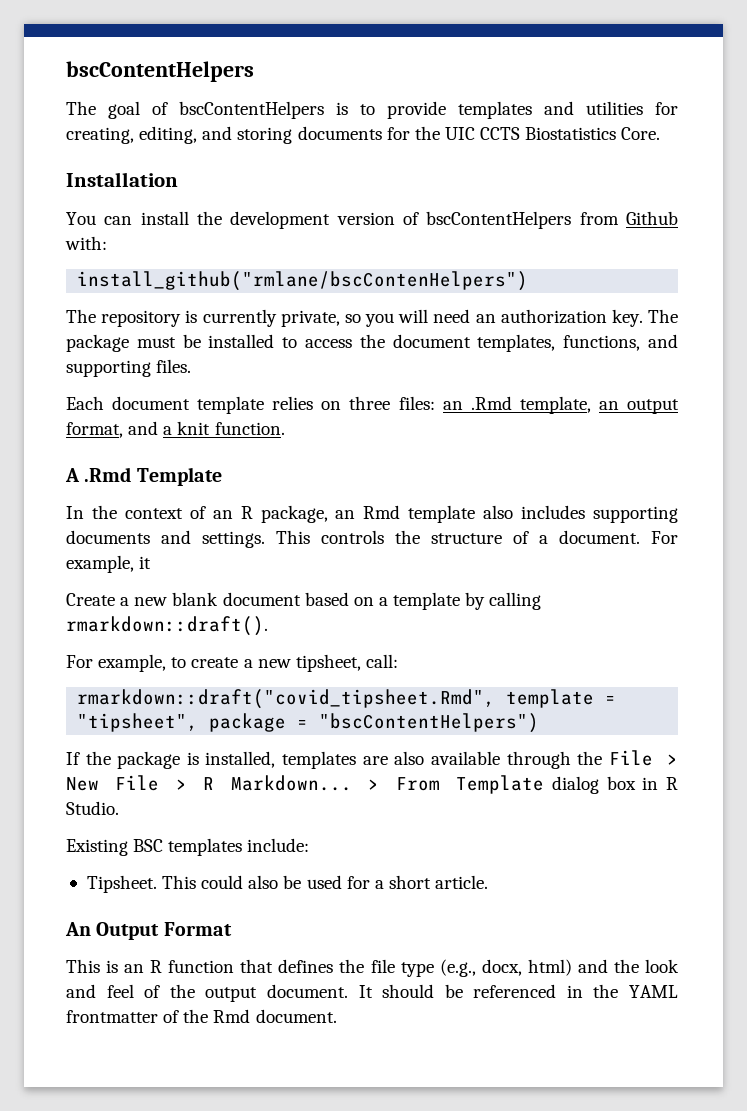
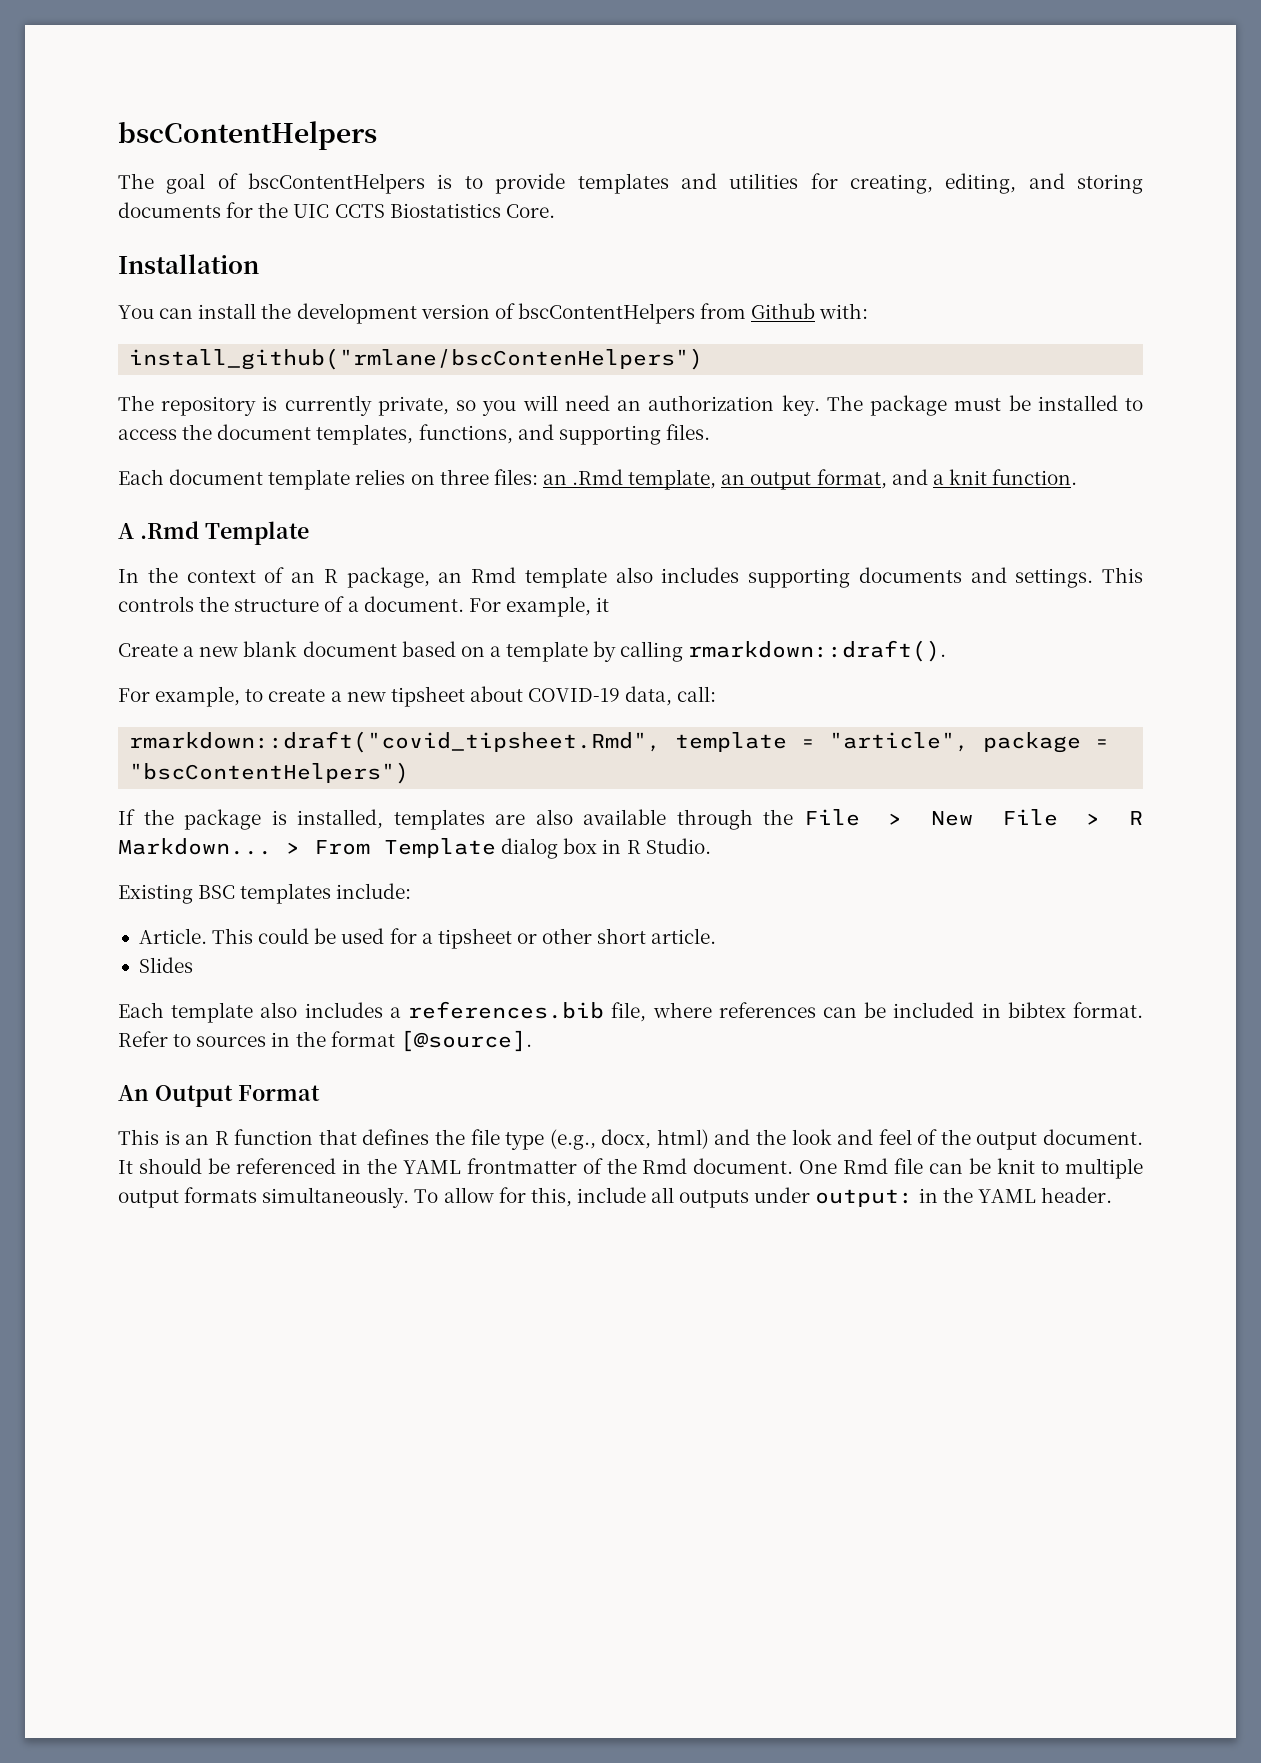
- For example, to create a new tipsheet, call:
+ For example, to create a new tipsheet about COVID-19 data, call:
- rmarkdown::draft("covid_tipsheet.Rmd", template = "tipsheet", package = "bscContentHelpers")
+ rmarkdown::draft("covid_tipsheet.Rmd", template = "article", package = "bscContentHelpers")
- Tipsheet.
+ Article.
- This could also be used for a short article.
+ This could be used for a tipsheet or other short article.
+ Slides
+ Each template also includes a references.bib file, where references can be included in bibtex format. Refer to sources in the format [@source].
+ One Rmd file can be knit to multiple output formats simultaneously. To allow for this, include all outputs under output: in the YAML header.

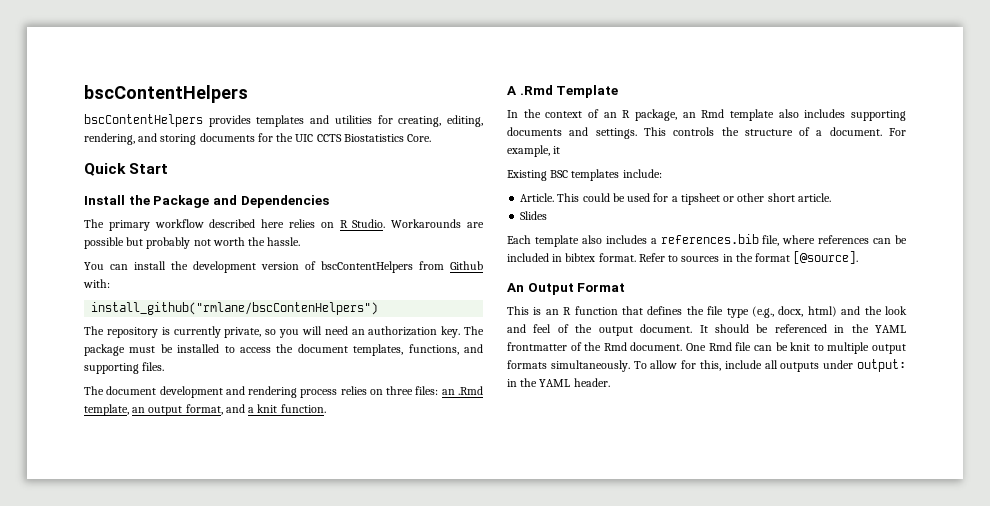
- The goal of bscContentHelpers is to provide templates and utilities for creating, editing, and storing documents for the UIC CCTS Biostatistics Core.
+ bscContentHelpers provides templates and utilities for creating, editing, rendering, and storing documents for the UIC CCTS Biostatistics Core.
- Installation
+ Quick Start
+ Install the Package and Dependencies
+ The primary workflow described here relies on R Studio. Workarounds are possible but probably not worth the hassle.
- Each document template relies on three files: an .Rmd template, an output format, and a knit function.
+ The document development and rendering process relies on three files: an .Rmd template, an output format, and a knit function.
- Create a new blank document based on a template by calling rmarkdown::draft().
- For example, to create a new tipsheet about COVID-19 data, call:
- rmarkdown::draft("covid_tipsheet.Rmd", template = "article", package = "bscContentHelpers")
- If the package is installed, templates are also available through the File > New File > R Markdown... > From Template dialog box in R Studio.

